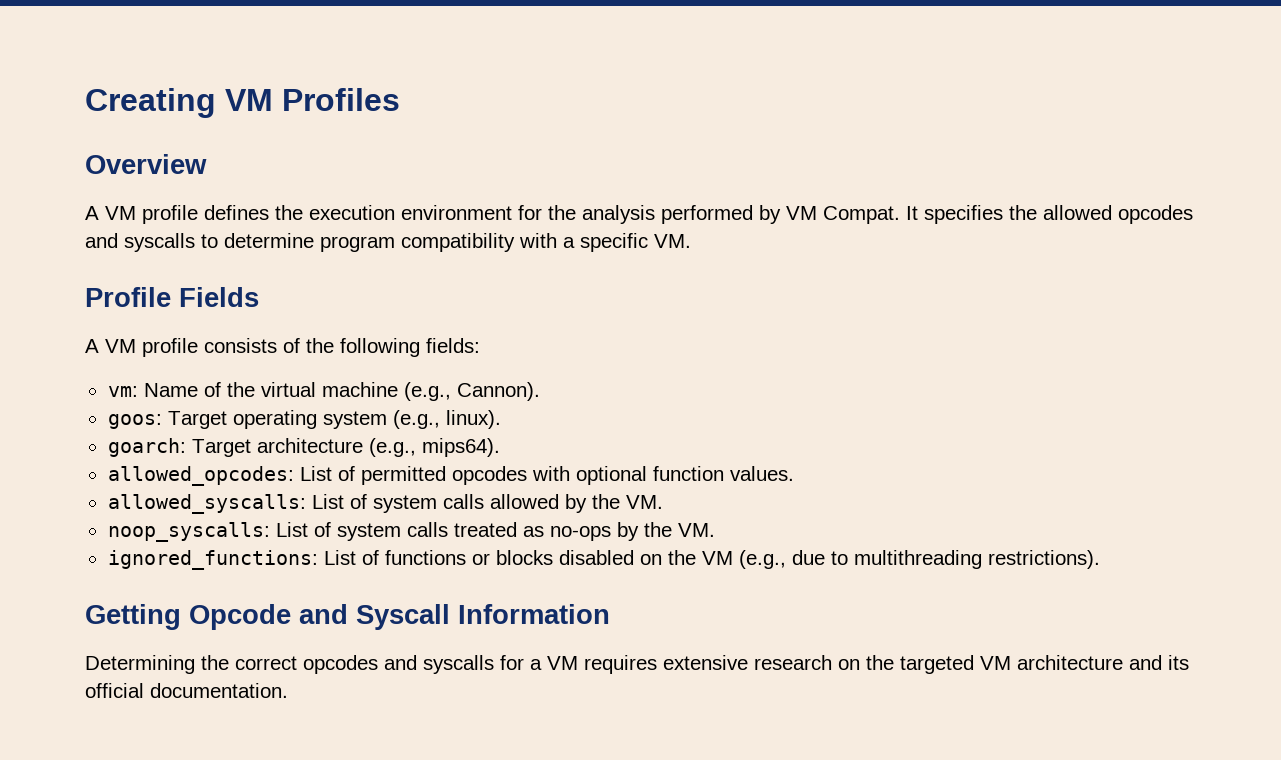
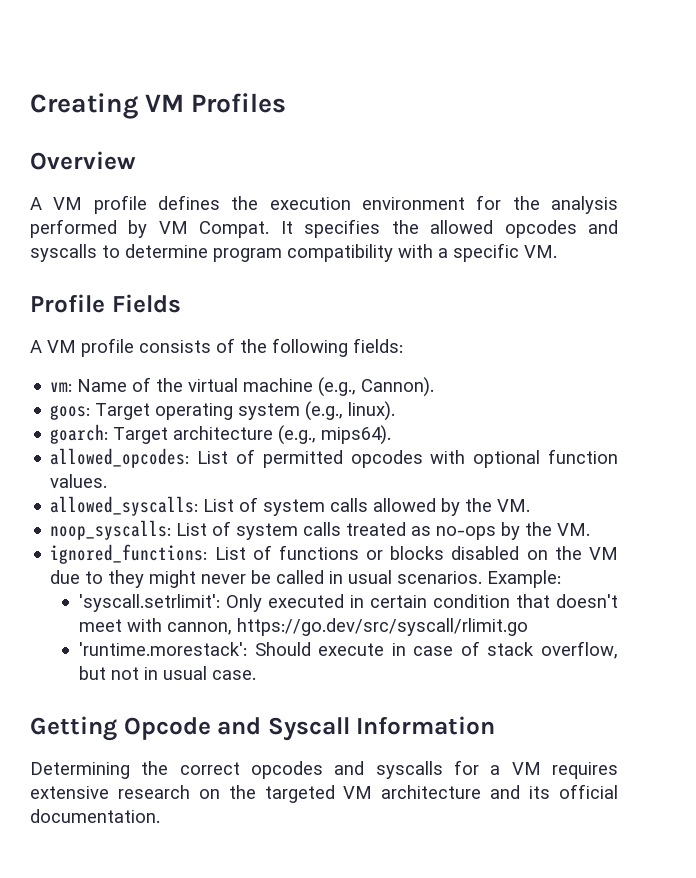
- ignored_functions: List of functions or blocks disabled on the VM (e.g., due to multithreading restrictions).
+ ignored_functions: List of functions or blocks disabled on the VM due to they might never be called in usual scenarios. Example:
+ 'syscall.setrlimit': Only executed in certain condition that doesn't meet with cannon, https://go.dev/src/syscall/rlimit.go
+ 'runtime.morestack': Should execute in case of stack overflow, but not in usual case.

